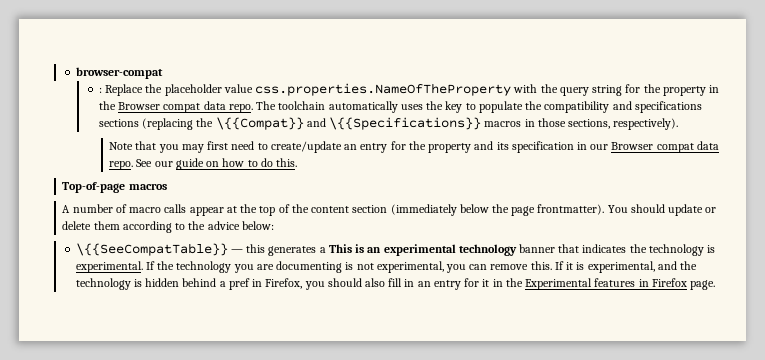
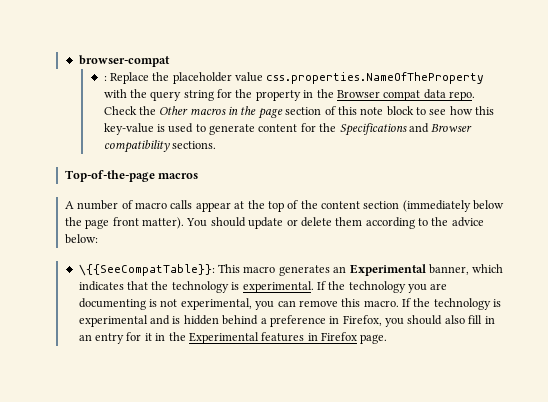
- The toolchain automatically uses the key to populate the compatibility and specifications sections (replacing the \{{Compat}} and \{{Specifications}} macros in those sections, respectively).
- Note that you may first need to create/update an entry for the property and its specification in our Browser compat data repo. See our guide on how to do this.
- Top-of-page macros
+ Check the Other macros in the page section of this note block to see how this key-value is used to generate content for the Specifications and Browser compatibility sections.
+ Top-of-the-page macros
- A number of macro calls appear at the top of the content section (immediately below the page frontmatter).
+ A number of macro calls appear at the top of the content section (immediately below the page front matter).
- \{{SeeCompatTable}} — this generates a This is an experimental technology banner that indicates the technology is experimental.
+ \{{SeeCompatTable}}: This macro generates an Experimental banner, which indicates that the technology is experimental.
- If the technology you are documenting is not experimental, you can remove this. If it is experimental, and the technology is hidden behind a pref in Firefox, you should also fill in an entry for it in the Experimental features in Firefox page.
+ If the technology you are documenting is not experimental, you can remove this macro. If the technology is experimental and is hidden behind a preference in Firefox, you should also fill in an entry for it in the Experimental features in Firefox page.

